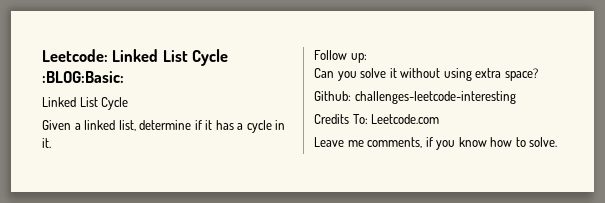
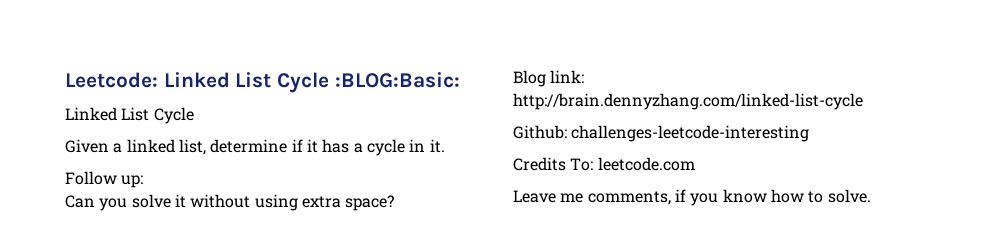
+ Blog link: http://brain.dennyzhang.com/linked-list-cycle
- Credits To: Leetcode.com
+ Credits To: leetcode.com

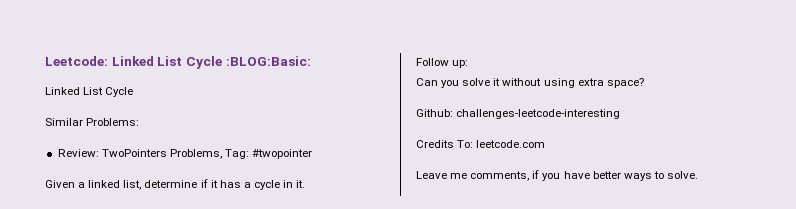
+ Similar Problems:
+ Review: TwoPointers Problems, Tag: #twopointer
- Blog link: http://brain.dennyzhang.com/linked-list-cycle
- Leave me comments, if you know how to solve.
+ Leave me comments, if you have better ways to solve.

